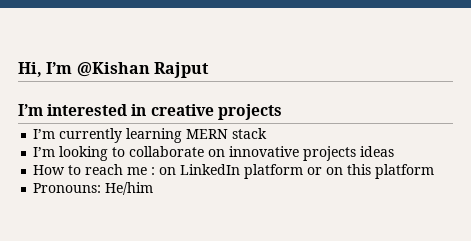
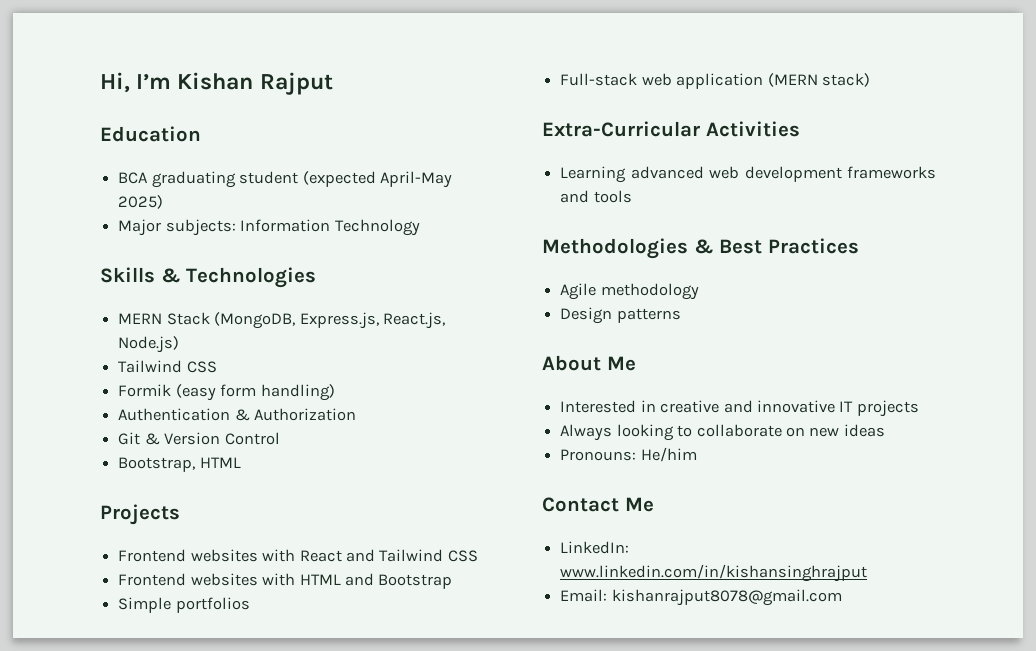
- Hi, I’m @Kishan Rajput
+ Hi, I’m Kishan Rajput
- I’m interested in creative projects
- I’m currently learning MERN stack
- I’m looking to collaborate on innovative projects ideas
+ Education
+ BCA graduating student (expected April-May 2025)
+ Major subjects: Information Technology
+ Skills & Technologies
+ MERN Stack (MongoDB, Express.js, React.js, Node.js)
+ Tailwind CSS
+ Formik (easy form handling)
+ Authentication & Authorization
+ Git & Version Control
+ Bootstrap, HTML
+ Projects
+ Frontend websites with React and Tailwind CSS
+ Frontend websites with HTML and Bootstrap
+ Simple portfolios
+ Full-stack web application (MERN stack)
+ Extra-Curricular Activities
+ Learning advanced web development frameworks and tools
+ Methodologies & Best Practices
+ Agile methodology
+ Design patterns
+ About Me
+ Interested in creative and innovative IT projects
+ Always looking to collaborate on new ideas
- How to reach me : on LinkedIn platform or on this platform
  Pronouns: He/him
+ Contact Me
+ LinkedIn: www.linkedin.com/in/kishansinghrajput
+ Email: kishanrajput8078@gmail.com

